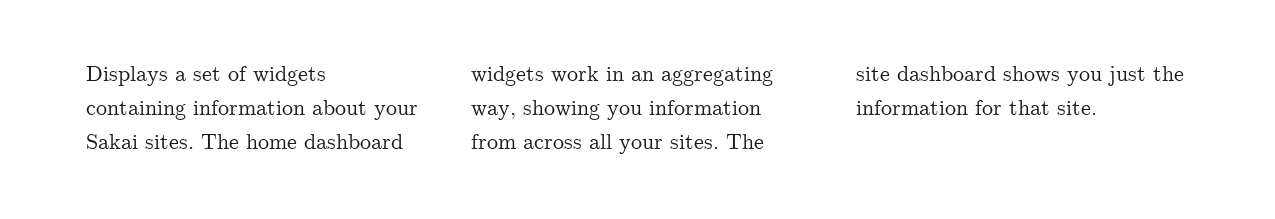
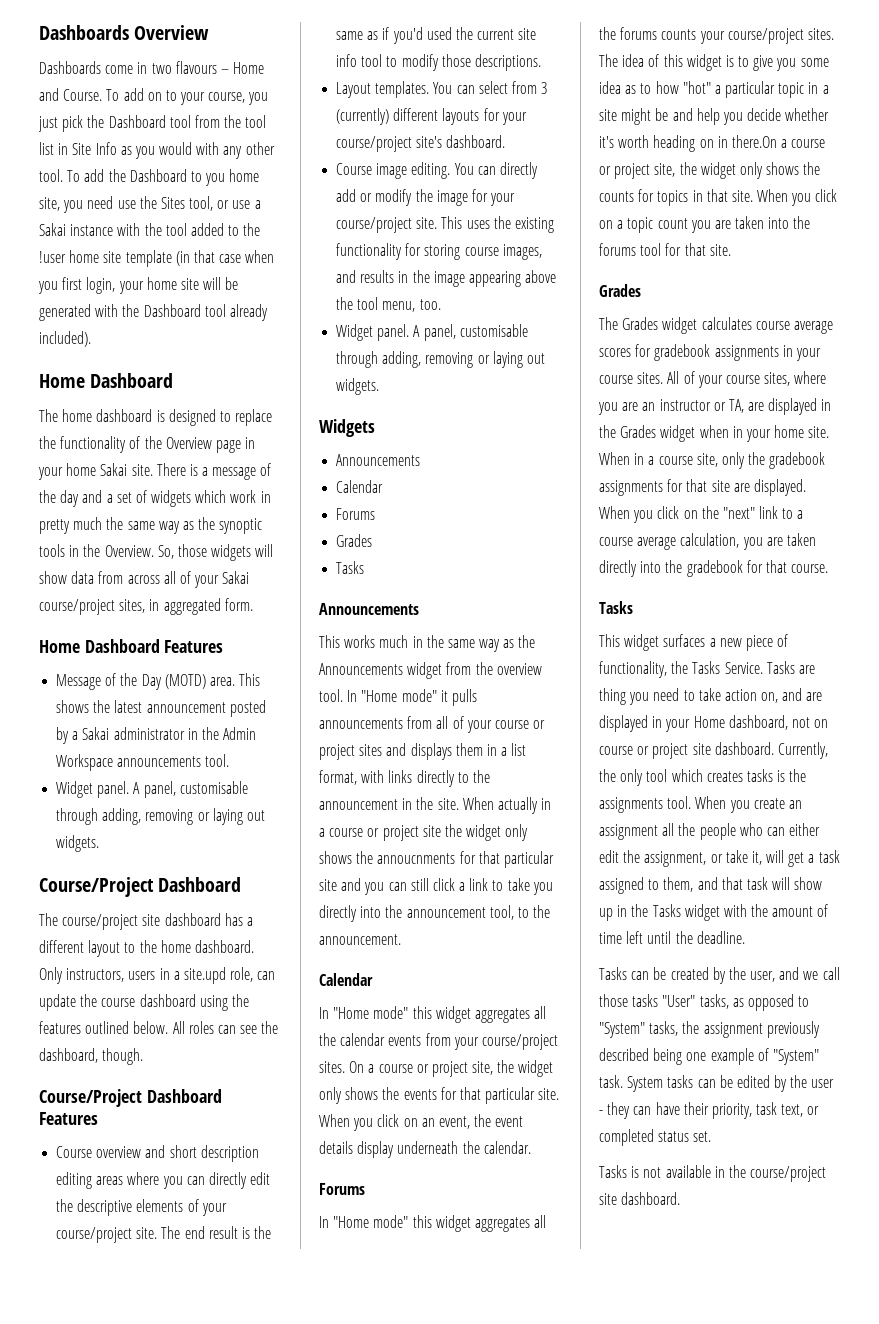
- Displays a set of widgets containing information about your Sakai sites. The home dashboard widgets work in an aggregating way, showing you information from across all your sites. The site dashboard shows you just the information for that site.
+ Dashboards Overview
+ Dashboards come in two flavours – Home and Course. To add on to your course, you just pick the Dashboard tool from the tool list in Site Info as you would with any other tool. To add the Dashboard to you home site, you need use the Sites tool, or use a Sakai instance with the tool added to the !user home site template (in that case when you first login, your home site will be generated with the Dashboard tool already included).
+ Home Dashboard
+ The home dashboard is designed to replace the functionality of the Overview page in your home Sakai site. There is a message of the day and a set of widgets which work in pretty much the same way as the synoptic tools in the Overview. So, those widgets will show data from across all of your Sakai course/project sites, in aggregated form.
+ Home Dashboard Features
+ Message of the Day (MOTD) area. This shows the latest announcement posted by a Sakai administrator in the Admin Workspace announcements tool.
+ Widget panel. A panel, customisable through adding, removing or laying out widgets.
+ Course/Project Dashboard
+ The course/project site dashboard has a different layout to the home dashboard. Only instructors, users in a site.upd role, can update the course dashboard using the features outlined below. All roles can see the dashboard, though.
+ Course/Project Dashboard Features
+ Course overview and short description editing areas where you can directly edit the descriptive elements of your course/project site. The end result is the same as if you'd used the current site info tool to modify those descriptions.
+ Layout templates. You can select from 3 (currently) different layouts for your course/project site's dashboard.
+ Course image editing. You can directly add or modify the image for your course/project site. This uses the existing functionality for storing course images, and results in the image appearing above the tool menu, too.
+ Widget panel. A panel, customisable through adding, removing or laying out widgets.
+ Widgets
+ Announcements
+ Calendar
+ Forums
+ Grades
+ Tasks
+ Announcements
+ This works much in the same way as the Announcements widget from the overview tool. In "Home mode" it pulls announcements from all of your course or project sites and displays them in a list format, with links directly to the announcement in the site. When actually in a course or project site the widget only shows the annoucnments for that particular site and you can still click a link to take you directly into the announcement tool, to the announcement.
+ Calendar
+ In "Home mode" this widget aggregates all the calendar events from your course/project sites. On a course or project site, the widget only shows the events for that particular site. When you click on an event, the event details display underneath the calendar.
+ Forums
+ In "Home mode" this widget aggregates all the forums counts your course/project sites. The idea of this widget is to give you some idea as to how "hot" a particular topic in a site might be and help you decide whether it's worth heading on in there.On a course or project site, the widget only shows the counts for topics in that site. When you click on a topic count you are taken into the forums tool for that site.
+ Grades
+ The Grades widget calculates course average scores for gradebook assignments in your course sites. All of your course sites, where you are an instructor or TA, are displayed in the Grades widget when in your home site. When in a course site, only the gradebook assignments for that site are displayed. When you click on the "next" link to a course average calculation, you are taken directly into the gradebook for that course.
+ Tasks
+ This widget surfaces a new piece of functionality, the Tasks Service. Tasks are thing you need to take action on, and are displayed in your Home dashboard, not on course or project site dashboard. Currently, the only tool which creates tasks is the assignments tool. When you create an assignment all the people who can either edit the assignment, or take it, will get a task assigned to them, and that task will show up in the Tasks widget with the amount of time left until the deadline.
+ Tasks can be created by the user, and we call those tasks "User" tasks, as opposed to "System" tasks, the assignment previously described being one example of "System" task. System tasks can be edited by the user - they can have their priority, task text, or completed status set.
+ Tasks is not available in the course/project site dashboard.

